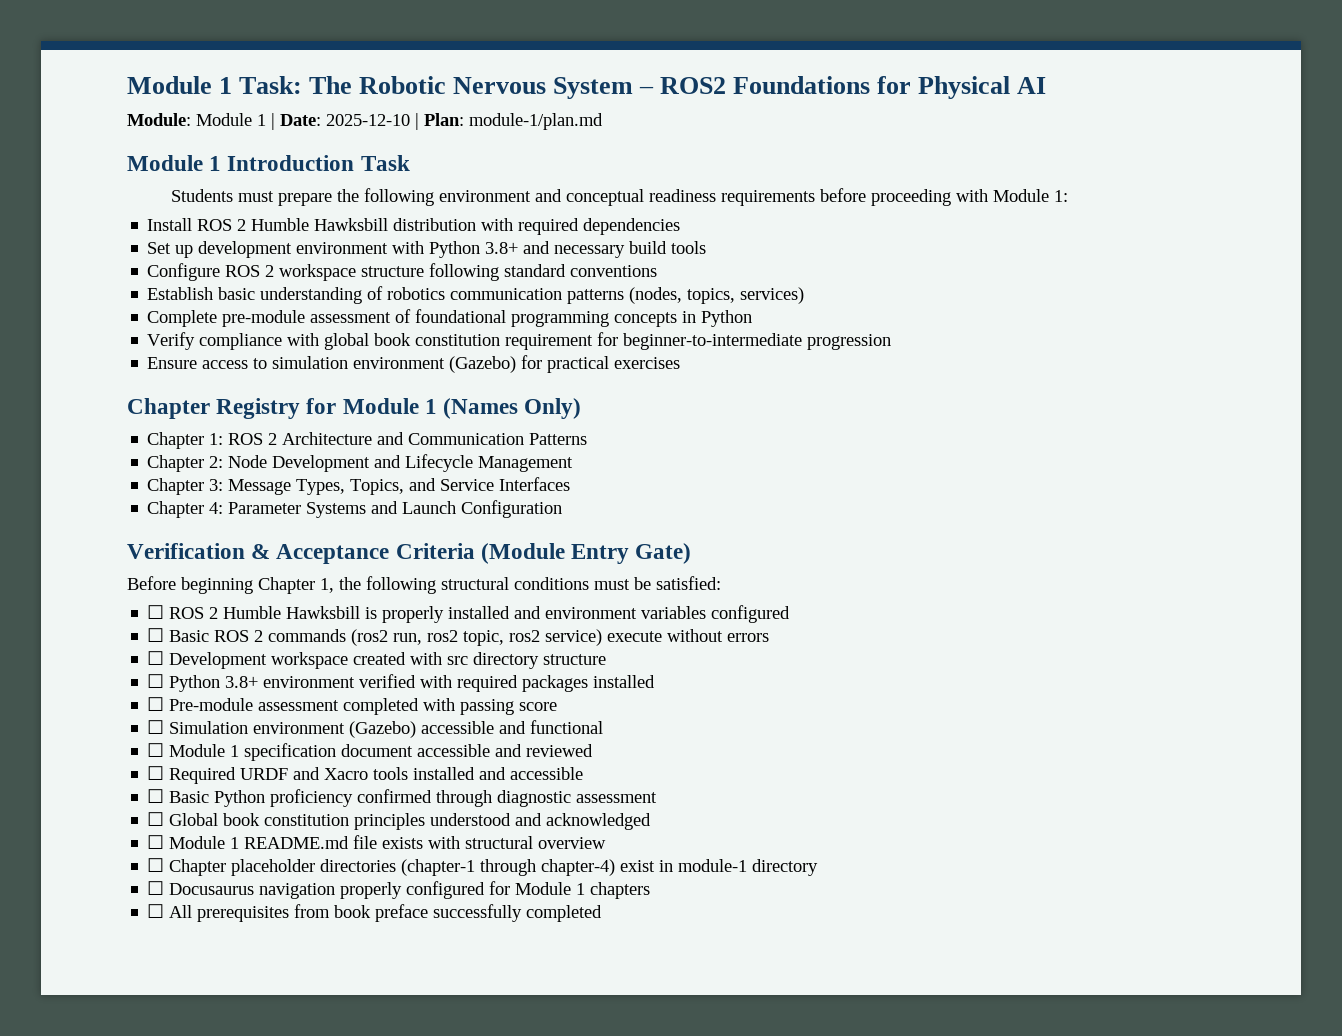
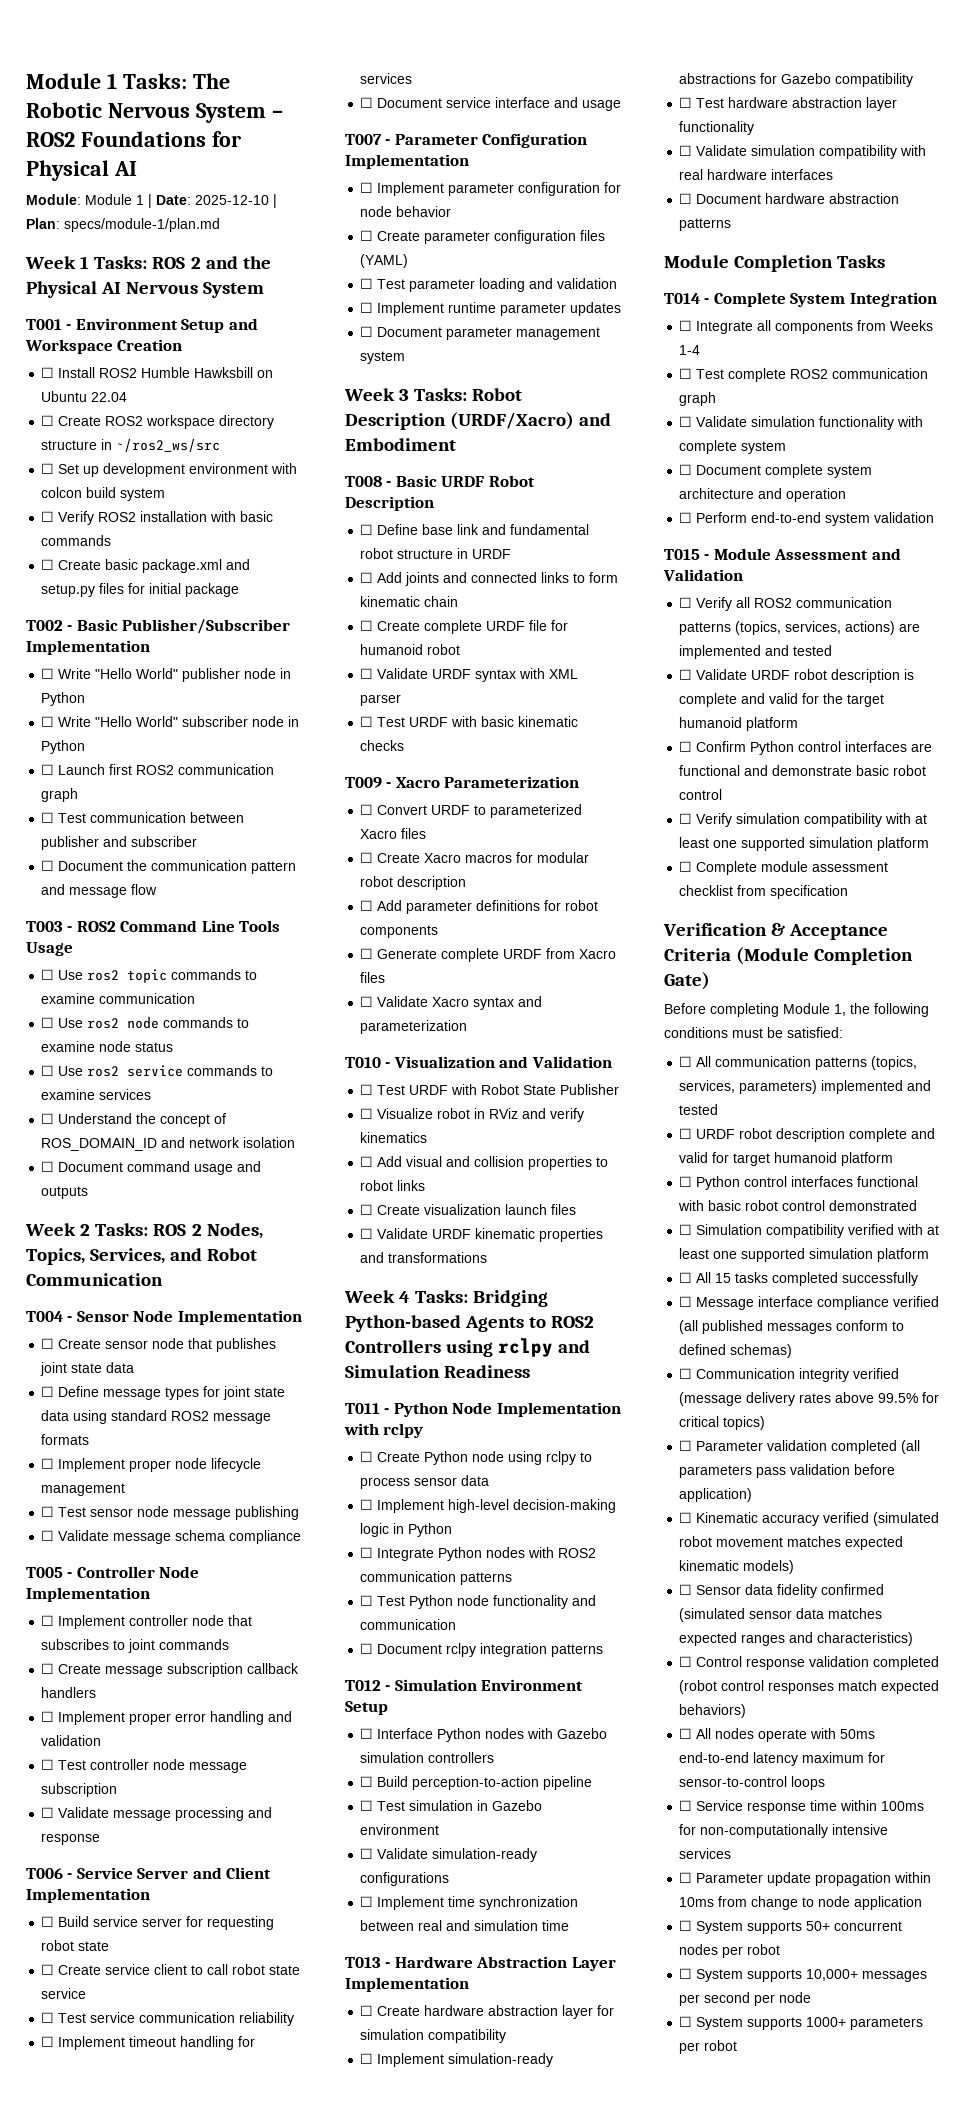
- Module 1 Task: The Robotic Nervous System – ROS2 Foundations for Physical AI
+ Module 1 Tasks: The Robotic Nervous System – ROS2 Foundations for Physical AI
- Module: Module 1 | Date: 2025-12-10 | Plan: module-1/plan.md
- Module 1 Introduction Task
- Students must prepare the following environment and conceptual readiness requirements before proceeding with Module 1:
- Install ROS 2 Humble Hawksbill distribution with required dependencies
- Set up development environment with Python 3.8+ and necessary build tools
- Configure ROS 2 workspace structure following standard conventions
- Establish basic understanding of robotics communication patterns (nodes, topics, services)
- Complete pre-module assessment of foundational programming concepts in Python
- Verify compliance with global book constitution requirement for beginner-to-intermediate progression
- Ensure access to simulation environment (Gazebo) for practical exercises
- Chapter Registry for Module 1 (Names Only)
- Chapter 1: ROS 2 Architecture and Communication Patterns
- Chapter 2: Node Development and Lifecycle Management
- Chapter 3: Message Types, Topics, and Service Interfaces
- Chapter 4: Parameter Systems and Launch Configuration
+ Module: Module 1 | Date: 2025-12-10 | Plan: specs/module-1/plan.md
+ Week 1 Tasks: ROS 2 and the Physical AI Nervous System
+ T001 - Environment Setup and Workspace Creation
+ ☐ Install ROS2 Humble Hawksbill on Ubuntu 22.04
+ ☐ Create ROS2 workspace directory structure in ~/ros2_ws/src
+ ☐ Set up development environment with colcon build system
+ ☐ Verify ROS2 installation with basic commands
+ ☐ Create basic package.xml and setup.py files for initial package
+ T002 - Basic Publisher/Subscriber Implementation
+ ☐ Write "Hello World" publisher node in Python
+ ☐ Write "Hello World" subscriber node in Python
+ ☐ Launch first ROS2 communication graph
+ ☐ Test communication between publisher and subscriber
+ ☐ Document the communication pattern and message flow
+ T003 - ROS2 Command Line Tools Usage
+ ☐ Use ros2 topic commands to examine communication
+ ☐ Use ros2 node commands to examine node status
+ ☐ Use ros2 service commands to examine services
+ ☐ Understand the concept of ROS_DOMAIN_ID and network isolation
+ ☐ Document command usage and outputs
+ Week 2 Tasks: ROS 2 Nodes, Topics, Services, and Robot Communication
+ T004 - Sensor Node Implementation
+ ☐ Create sensor node that publishes joint state data
+ ☐ Define message types for joint state data using standard ROS2 message formats
+ ☐ Implement proper node lifecycle management
+ ☐ Test sensor node message publishing
+ ☐ Validate message schema compliance
+ T005 - Controller Node Implementation
+ ☐ Implement controller node that subscribes to joint commands
+ ☐ Create message subscription callback handlers
+ ☐ Implement proper error handling and validation
+ ☐ Test controller node message subscription
+ ☐ Validate message processing and response
+ T006 - Service Server and Client Implementation
+ ☐ Build service server for requesting robot state
+ ☐ Create service client to call robot state service
+ ☐ Test service communication reliability
+ ☐ Implement timeout handling for services
+ ☐ Document service interface and usage
+ T007 - Parameter Configuration Implementation
+ ☐ Implement parameter configuration for node behavior
+ ☐ Create parameter configuration files (YAML)
+ ☐ Test parameter loading and validation
+ ☐ Implement runtime parameter updates
+ ☐ Document parameter management system
+ Week 3 Tasks: Robot Description (URDF/Xacro) and Embodiment
+ T008 - Basic URDF Robot Description
+ ☐ Define base link and fundamental robot structure in URDF
+ ☐ Add joints and connected links to form kinematic chain
+ ☐ Create complete URDF file for humanoid robot
+ ☐ Validate URDF syntax with XML parser
+ ☐ Test URDF with basic kinematic checks
+ T009 - Xacro Parameterization
+ ☐ Convert URDF to parameterized Xacro files
+ ☐ Create Xacro macros for modular robot description
+ ☐ Add parameter definitions for robot components
+ ☐ Generate complete URDF from Xacro files
+ ☐ Validate Xacro syntax and parameterization
+ T010 - Visualization and Validation
+ ☐ Test URDF with Robot State Publisher
+ ☐ Visualize robot in RViz and verify kinematics
+ ☐ Add visual and collision properties to robot links
+ ☐ Create visualization launch files
+ ☐ Validate URDF kinematic properties and transformations
+ Week 4 Tasks: Bridging Python-based Agents to ROS2 Controllers using rclpy and Simulation Readiness
+ T011 - Python Node Implementation with rclpy
+ ☐ Create Python node using rclpy to process sensor data
+ ☐ Implement high-level decision-making logic in Python
+ ☐ Integrate Python nodes with ROS2 communication patterns
+ ☐ Test Python node functionality and communication
+ ☐ Document rclpy integration patterns
+ T012 - Simulation Environment Setup
+ ☐ Interface Python nodes with Gazebo simulation controllers
+ ☐ Build perception-to-action pipeline
+ ☐ Test simulation in Gazebo environment
+ ☐ Validate simulation-ready configurations
+ ☐ Implement time synchronization between real and simulation time
+ T013 - Hardware Abstraction Layer Implementation
+ ☐ Create hardware abstraction layer for simulation compatibility
+ ☐ Implement simulation-ready abstractions for Gazebo compatibility
+ ☐ Test hardware abstraction layer functionality
+ ☐ Validate simulation compatibility with real hardware interfaces
+ ☐ Document hardware abstraction patterns
+ Module Completion Tasks
+ T014 - Complete System Integration
+ ☐ Integrate all components from Weeks 1-4
+ ☐ Test complete ROS2 communication graph
+ ☐ Validate simulation functionality with complete system
+ ☐ Document complete system architecture and operation
+ ☐ Perform end-to-end system validation
+ T015 - Module Assessment and Validation
+ ☐ Verify all ROS2 communication patterns (topics, services, actions) are implemented and tested
+ ☐ Validate URDF robot description is complete and valid for the target humanoid platform
+ ☐ Confirm Python control interfaces are functional and demonstrate basic robot control
+ ☐ Verify simulation compatibility with at least one supported simulation platform
+ ☐ Complete module assessment checklist from specification
- Verification & Acceptance Criteria (Module Entry Gate)
+ Verification & Acceptance Criteria (Module Completion Gate)
- Before beginning Chapter 1, the following structural conditions must be satisfied:
+ Before completing Module 1, the following conditions must be satisfied:
- ☐ ROS 2 Humble Hawksbill is properly installed and environment variables configured
- ☐ Basic ROS 2 commands (ros2 run, ros2 topic, ros2 service) execute without errors
- ☐ Development workspace created with src directory structure
- ☐ Python 3.8+ environment verified with required packages installed
- ☐ Pre-module assessment completed with passing score
- ☐ Simulation environment (Gazebo) accessible and functional
- ☐ Module 1 specification document accessible and reviewed
- ☐ Required URDF and Xacro tools installed and accessible
- ☐ Basic Python proficiency confirmed through diagnostic assessment
- ☐ Global book constitution principles understood and acknowledged
- ☐ Module 1 README.md file exists with structural overview
- ☐ Chapter placeholder directories (chapter-1 through chapter-4) exist in module-1 directory
- ☐ Docusaurus navigation properly configured for Module 1 chapters
- ☐ All prerequisites from book preface successfully completed
+ ☐ All communication patterns (topics, services, parameters) implemented and tested
+ ☐ URDF robot description complete and valid for target humanoid platform
+ ☐ Python control interfaces functional with basic robot control demonstrated
+ ☐ Simulation compatibility verified with at least one supported simulation platform
+ ☐ All 15 tasks completed successfully
+ ☐ Message interface compliance verified (all published messages conform to defined schemas)
+ ☐ Communication integrity verified (message delivery rates above 99.5% for critical topics)
+ ☐ Parameter validation completed (all parameters pass validation before application)
+ ☐ Kinematic accuracy verified (simulated robot movement matches expected kinematic models)
+ ☐ Sensor data fidelity confirmed (simulated sensor data matches expected ranges and characteristics)
+ ☐ Control response validation completed (robot control responses match expected behaviors)
+ ☐ All nodes operate with 50ms end-to-end latency maximum for sensor-to-control loops
+ ☐ Service response time within 100ms for non-computationally intensive services
+ ☐ Parameter update propagation within 10ms from change to node application
+ ☐ System supports 50+ concurrent nodes per robot
+ ☐ System supports 10,000+ messages per second per node
+ ☐ System supports 1000+ parameters per robot

